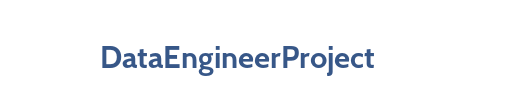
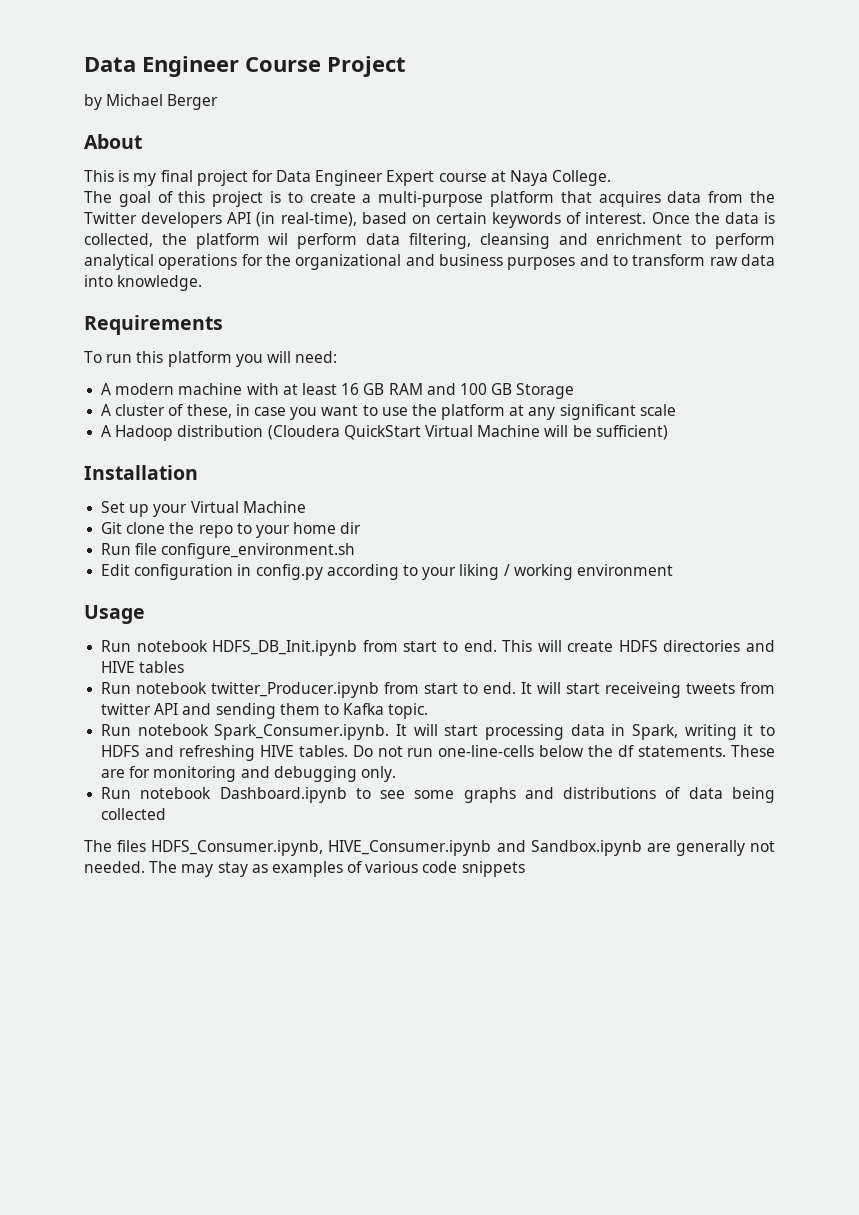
- DataEngineerProject
+ Data Engineer Course Project
+ by Michael Berger
+ About
+ This is my final project for Data Engineer Expert course at Naya College.
+ The goal of this project is to create a multi-purpose platform that acquires data from the Twitter developers API (in real-time), based on certain keywords of interest. Once the data is collected, the platform wil perform data filtering, cleansing and enrichment to perform analytical operations for the organizational and business purposes and to transform raw data into knowledge.
+ Requirements
+ To run this platform you will need:
+ A modern machine with at least 16 GB RAM and 100 GB Storage
+ A cluster of these, in case you want to use the platform at any significant scale
+ A Hadoop distribution (Cloudera QuickStart Virtual Machine will be sufficient)
+ Installation
+ Set up your Virtual Machine
+ Git clone the repo to your home dir
+ Run file configure_environment.sh
+ Edit configuration in config.py according to your liking / working environment
+ Usage
+ Run notebook HDFS_DB_Init.ipynb from start to end. This will create HDFS directories and HIVE tables
+ Run notebook twitter_Producer.ipynb from start to end. It will start receiveing tweets from twitter API and sending them to Kafka topic.
+ Run notebook Spark_Consumer.ipynb. It will start processing data in Spark, writing it to HDFS and refreshing HIVE tables. Do not run one-line-cells below the df statements. These are for monitoring and debugging only.
+ Run notebook Dashboard.ipynb to see some graphs and distributions of data being collected
+ The files HDFS_Consumer.ipynb, HIVE_Consumer.ipynb and Sandbox.ipynb are generally not needed. The may stay as examples of various code snippets

